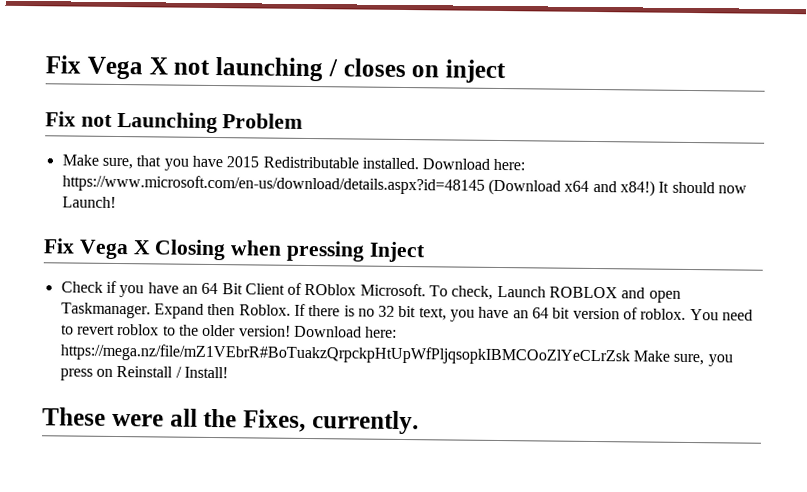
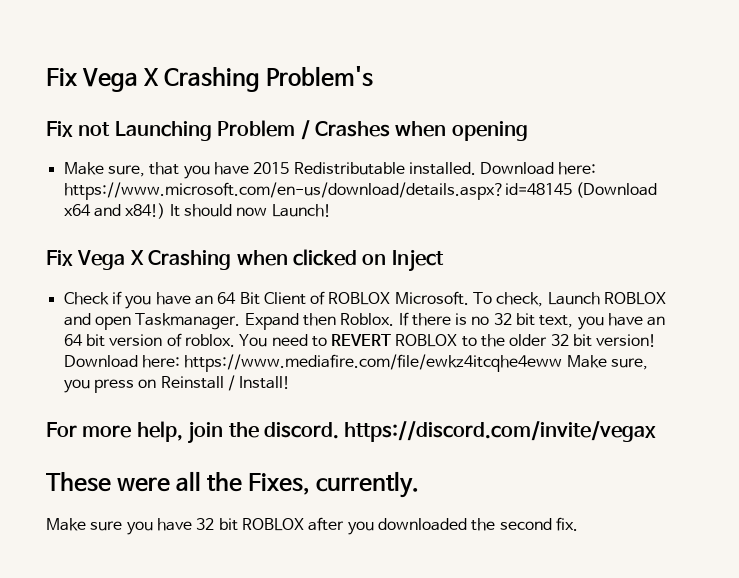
- Fix Vega X not launching / closes on inject
+ Fix Vega X Crashing Problem's
- Fix not Launching Problem
+ Fix not Launching Problem / Crashes when opening
- Fix Vega X Closing when pressing Inject
+ Fix Vega X Crashing when clicked on Inject
- Check if you have an 64 Bit Client of ROblox Microsoft.
+ Check if you have an 64 Bit Client of ROBLOX Microsoft.
- You need to revert roblox to the older version!
+ You need to REVERT ROBLOX to the older 32 bit version!
- Download here: https://mega.nz/file/mZ1VEbrR#BoTuakzQrpckpHtUpWfPljqsopkIBMCOoZlYeCLrZsk Make sure, you press on Reinstall / Install!
+ Download here: https://www.mediafire.com/file/ewkz4itcqhe4eww Make sure, you press on Reinstall / Install!
+ For more help, join the discord. https://discord.com/invite/vegax
+ Make sure you have 32 bit ROBLOX after you downloaded the second fix.

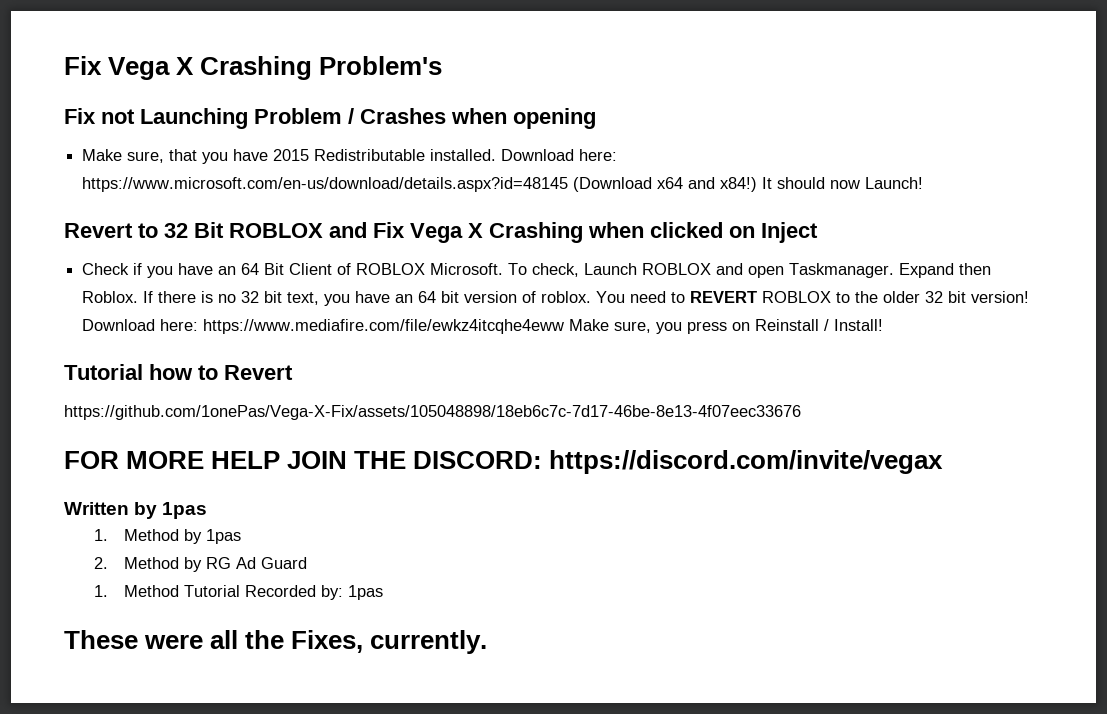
- Fix Vega X Crashing when clicked on Inject
+ Revert to 32 Bit ROBLOX and Fix Vega X Crashing when clicked on Inject
- For more help, join the discord. https://discord.com/invite/vegax
+ Tutorial how to Revert
+ https://github.com/1onePas/Vega-X-Fix/assets/105048898/18eb6c7c-7d17-46be-8e13-4f07eec33676
+ FOR MORE HELP JOIN THE DISCORD: https://discord.com/invite/vegax
+ Written by 1pas
+ 1. Method by 1pas
+ 2. Method by RG Ad Guard
+ 1. Method Tutorial Recorded by: 1pas
- Make sure you have 32 bit ROBLOX after you downloaded the second fix.

